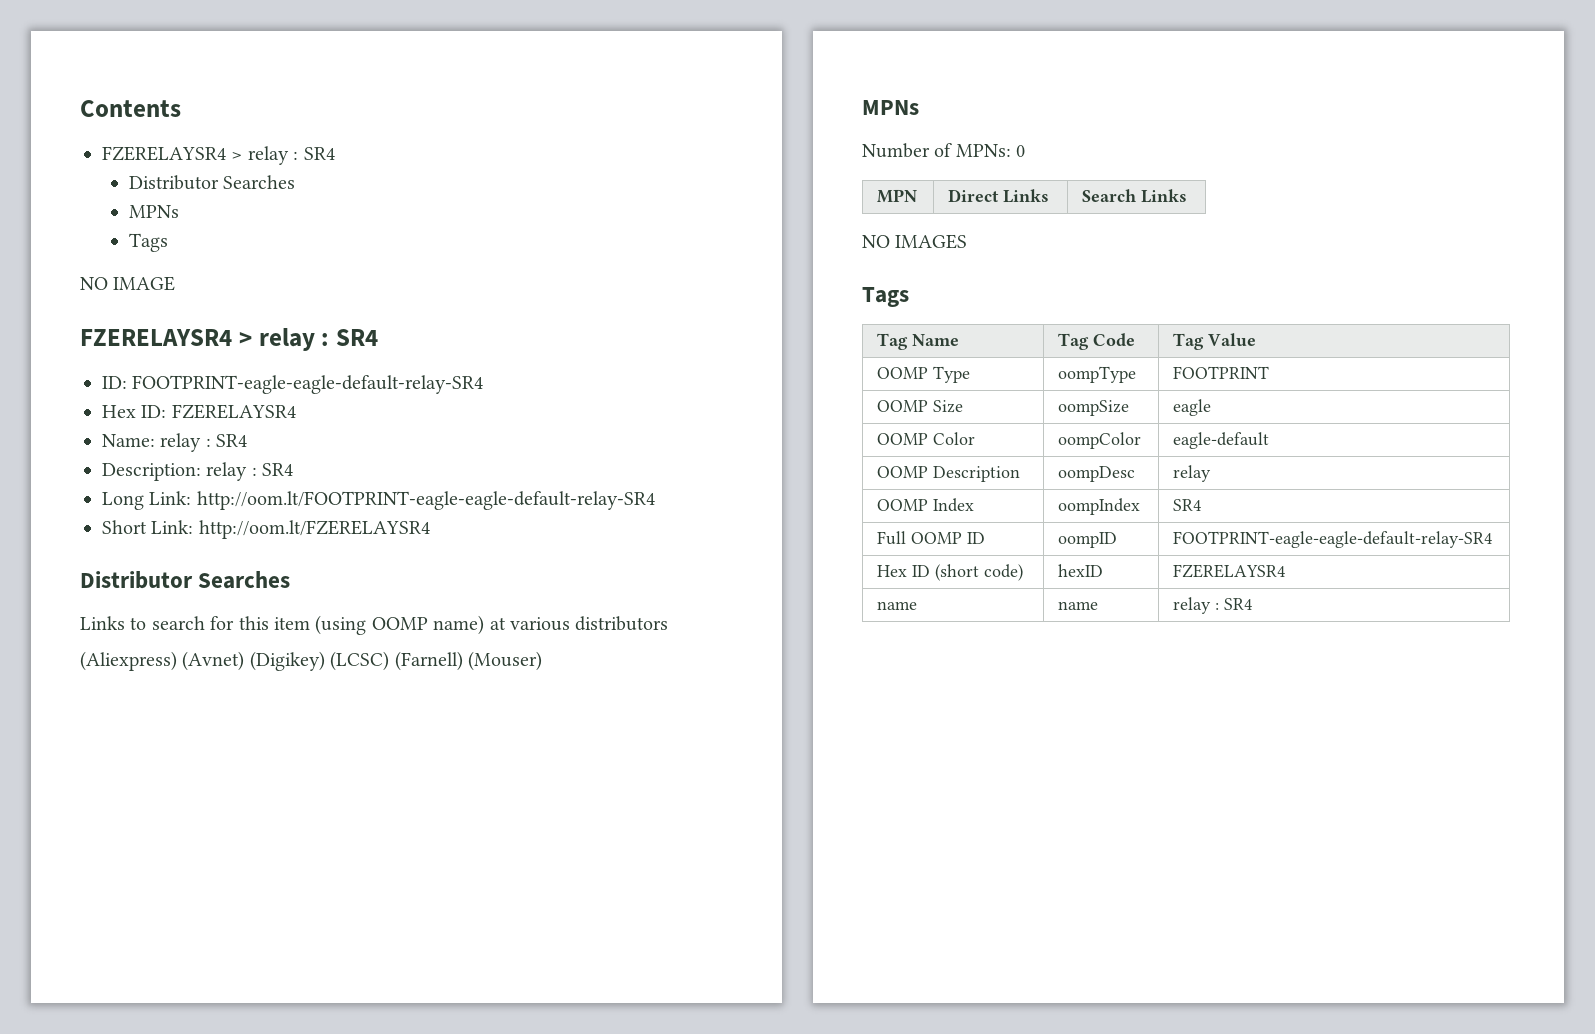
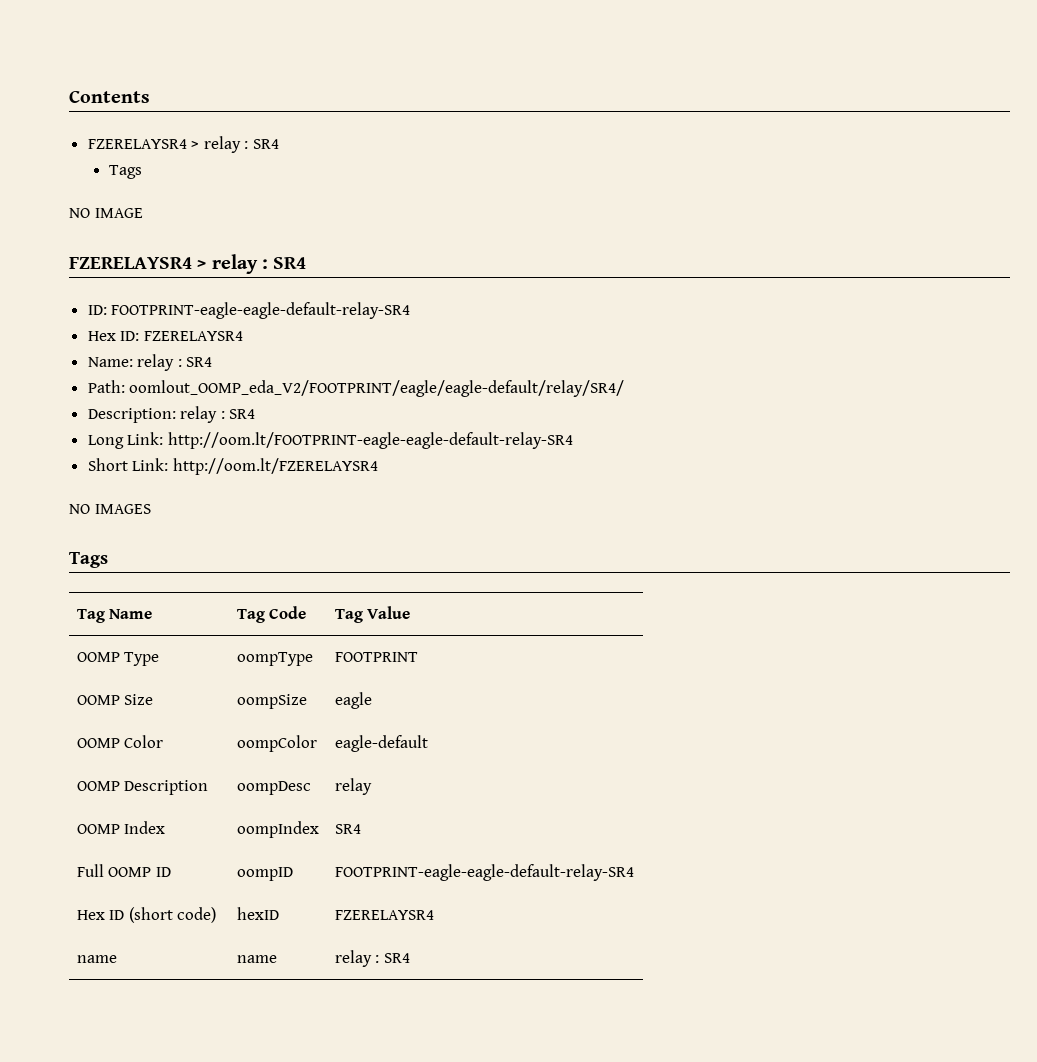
  Contents
  FZERELAYSR4 > relay : SR4
- Distributor Searches
- MPNs
+ Path: oomlout_OOMP_eda_V2/FOOTPRINT/eagle/eagle-default/relay/SR4/
  Short Link: http://oom.lt/FZERELAYSR4
- Distributor Searches
- Links to search for this item (using OOMP name) at various distributors
- (Aliexpress) (Avnet) (Digikey) (LCSC) (Farnell) (Mouser)
- MPNs
- Number of MPNs: 0
- MPN | Direct Links | Search Links

